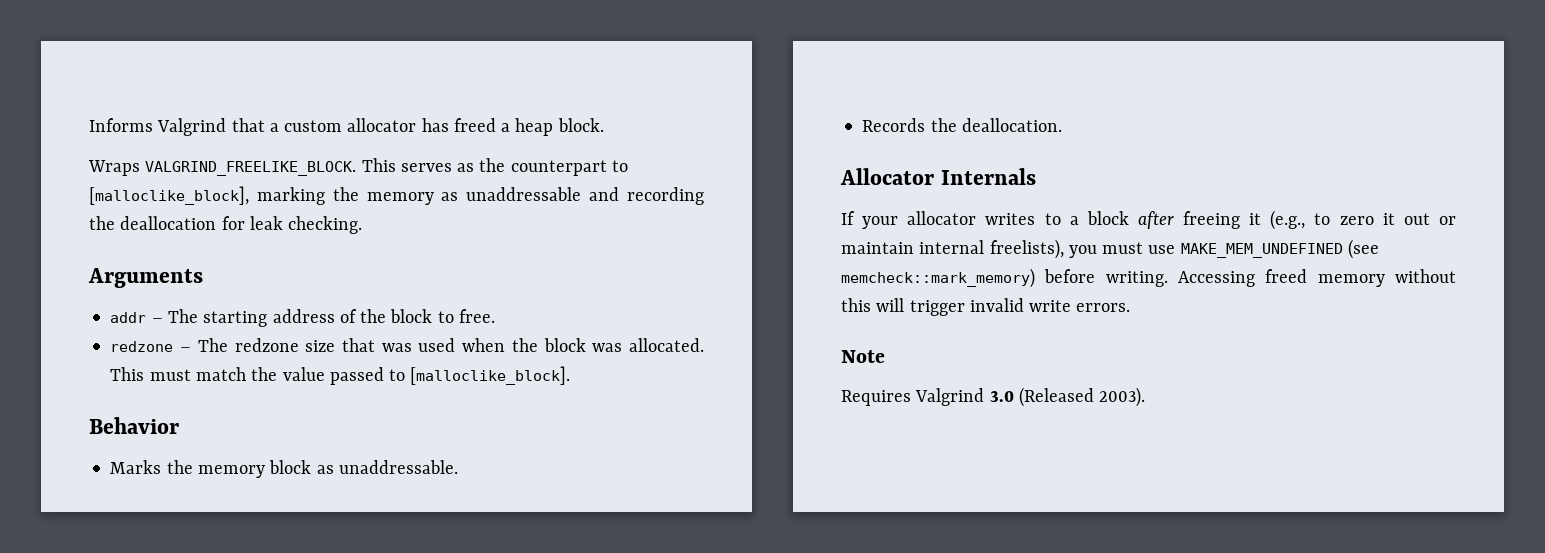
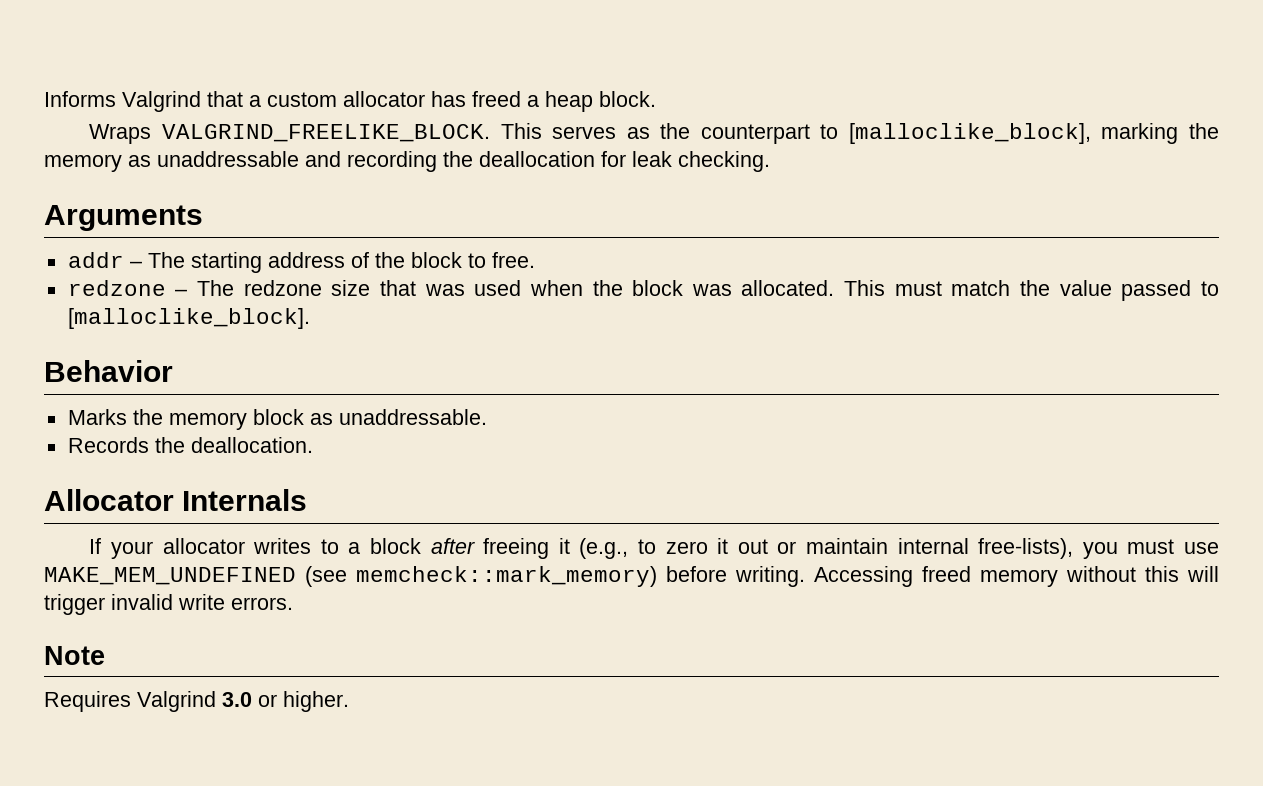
- If your allocator writes to a block after freeing it (e.g., to zero it out or maintain internal freelists), you must use MAKE_MEM_UNDEFINED (see memcheck::mark_memory) before writing.
+ If your allocator writes to a block after freeing it (e.g., to zero it out or maintain internal free-lists), you must use MAKE_MEM_UNDEFINED (see memcheck::mark_memory) before writing.
- Requires Valgrind 3.0 (Released 2003).
+ Requires Valgrind 3.0 or higher.

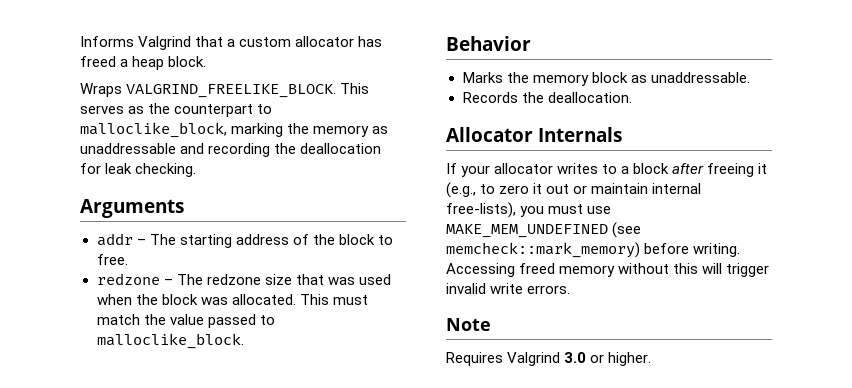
- This serves as the counterpart to [malloclike_block], marking the memory as unaddressable and recording the deallocation for leak checking.
+ This serves as the counterpart to malloclike_block, marking the memory as unaddressable and recording the deallocation for leak checking.
- This must match the value passed to [malloclike_block].
+ This must match the value passed to malloclike_block.

